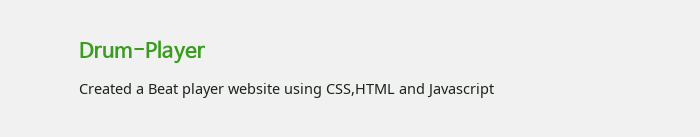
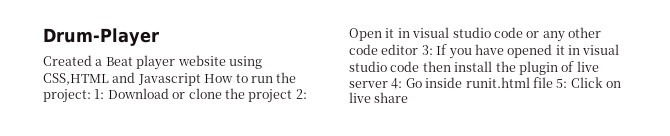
- Created a Beat player website using CSS,HTML and Javascript
+ Created a Beat player website using CSS,HTML and Javascript How to run the project: 1: Download or clone the project 2: Open it in visual studio code or any other code editor 3: If you have opened it in visual studio code then install the plugin of live server 4: Go inside runit.html file 5: Click on live share

